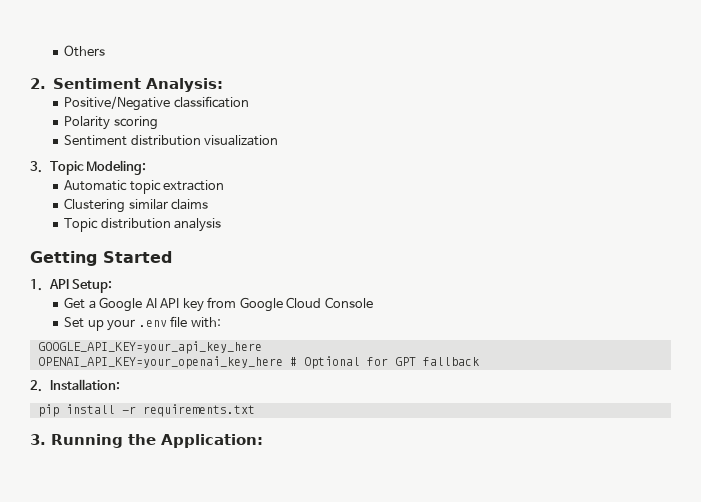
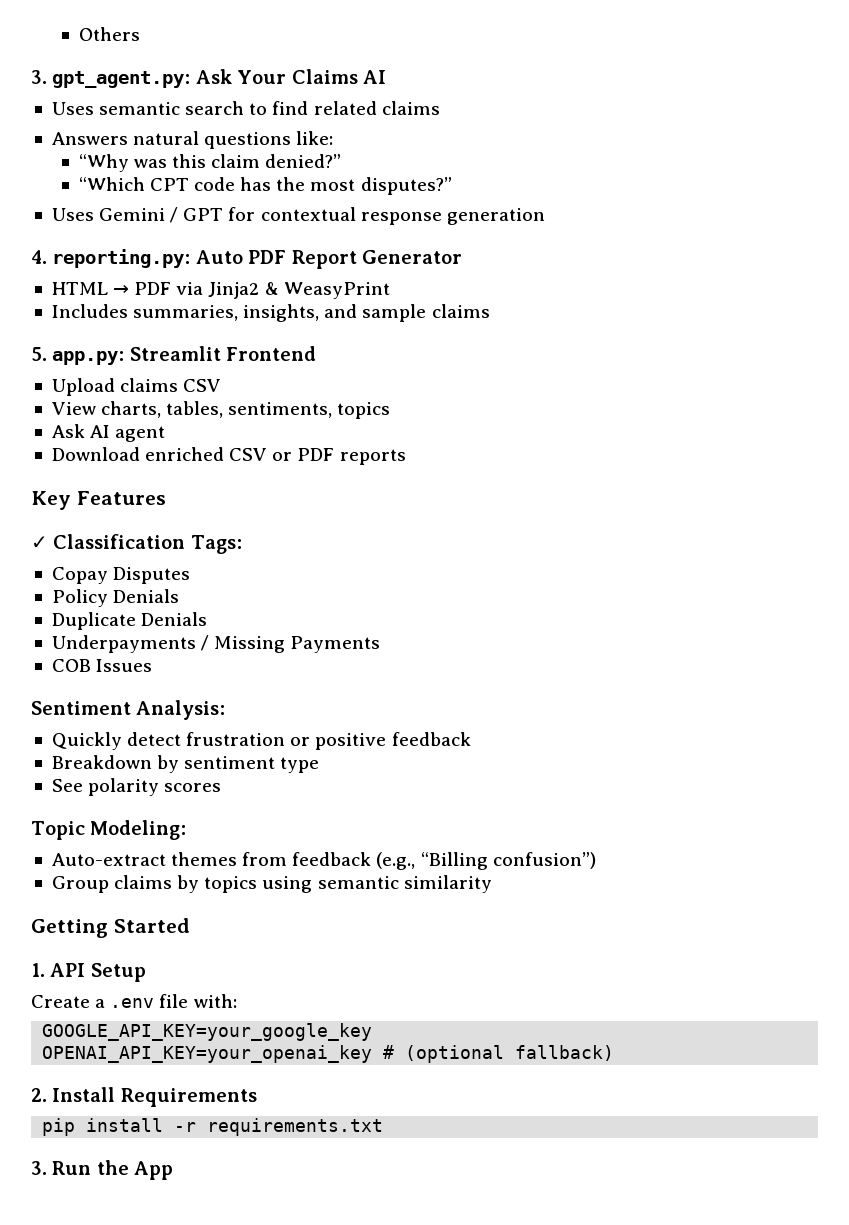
- 2. Sentiment Analysis:
- Positive/Negative classification
- Polarity scoring
- Sentiment distribution visualization
- 3. Topic Modeling:
- Automatic topic extraction
- Clustering similar claims
- Topic distribution analysis
+ 3. gpt_agent.py: Ask Your Claims AI
+ Uses semantic search to find related claims
+ Answers natural questions like:
+ “Why was this claim denied?”
+ “Which CPT code has the most disputes?”
+ Uses Gemini / GPT for contextual response generation
+ 4. reporting.py: Auto PDF Report Generator
+ HTML → PDF via Jinja2 & WeasyPrint
+ Includes summaries, insights, and sample claims
+ 5. app.py: Streamlit Frontend
+ Upload claims CSV
+ View charts, tables, sentiments, topics
+ Ask AI agent
+ Download enriched CSV or PDF reports
+ Key Features
+ ✓ Classification Tags:
+ Copay Disputes
+ Policy Denials
+ Duplicate Denials
+ Underpayments / Missing Payments
+ COB Issues
+ Sentiment Analysis:
+ Quickly detect frustration or positive feedback
+ Breakdown by sentiment type
+ See polarity scores
+ Topic Modeling:
+ Auto-extract themes from feedback (e.g., “Billing confusion”)
+ Group claims by topics using semantic similarity
  Getting Started
- 1. API Setup:
- Get a Google AI API key from Google Cloud Console
- Set up your .env file with:
- GOOGLE_API_KEY=your_api_key_here
- OPENAI_API_KEY=your_openai_key_here # Optional for GPT fallback
- 2. Installation:
+ 1. API Setup
+ Create a .env file with:
+ GOOGLE_API_KEY=your_google_key
+ OPENAI_API_KEY=your_openai_key # (optional fallback)
+ 2. Install Requirements
- 3. Running the Application:
+ 3. Run the App

